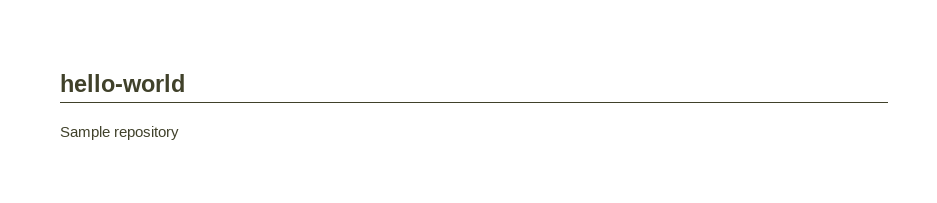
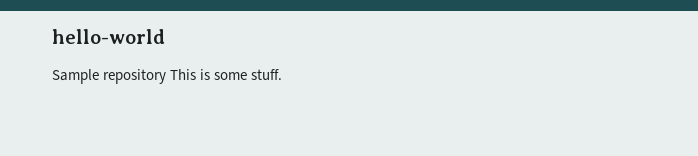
- Sample repository
+ Sample repository This is some stuff.

